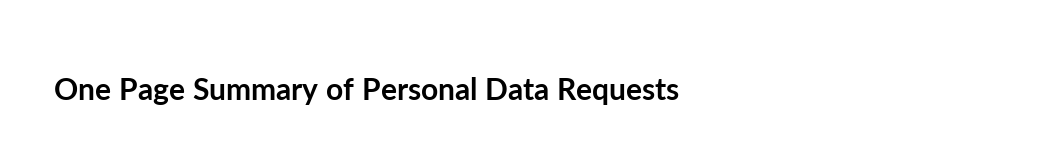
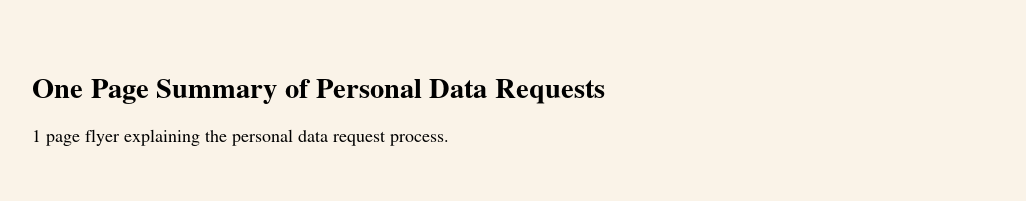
+ 1 page flyer explaining the personal data request process.

